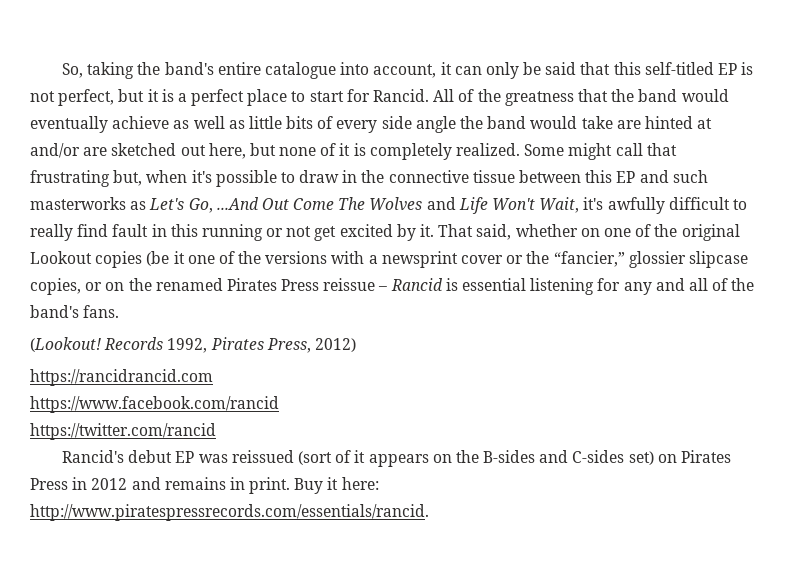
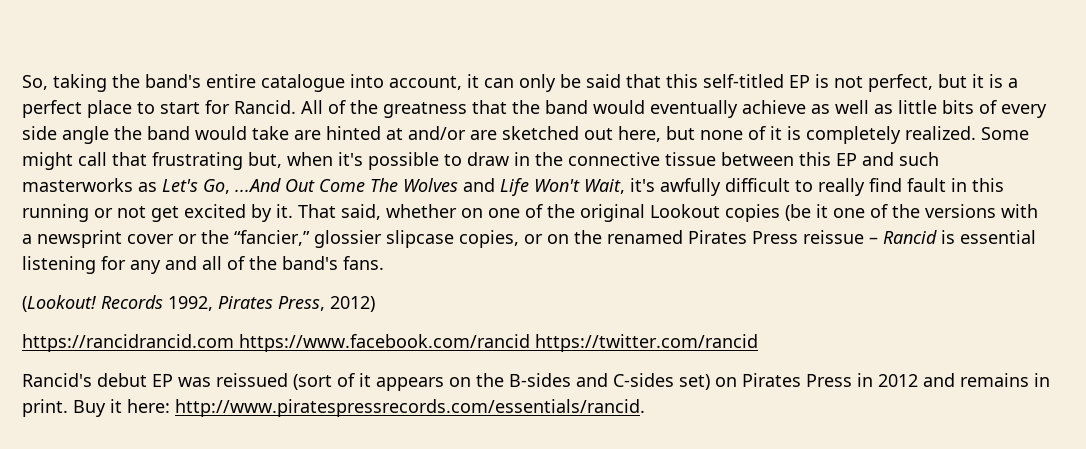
- https://rancidrancid.com
- https://www.facebook.com/rancid
- https://twitter.com/rancid
+ https://rancidrancid.com https://www.facebook.com/rancid https://twitter.com/rancid

